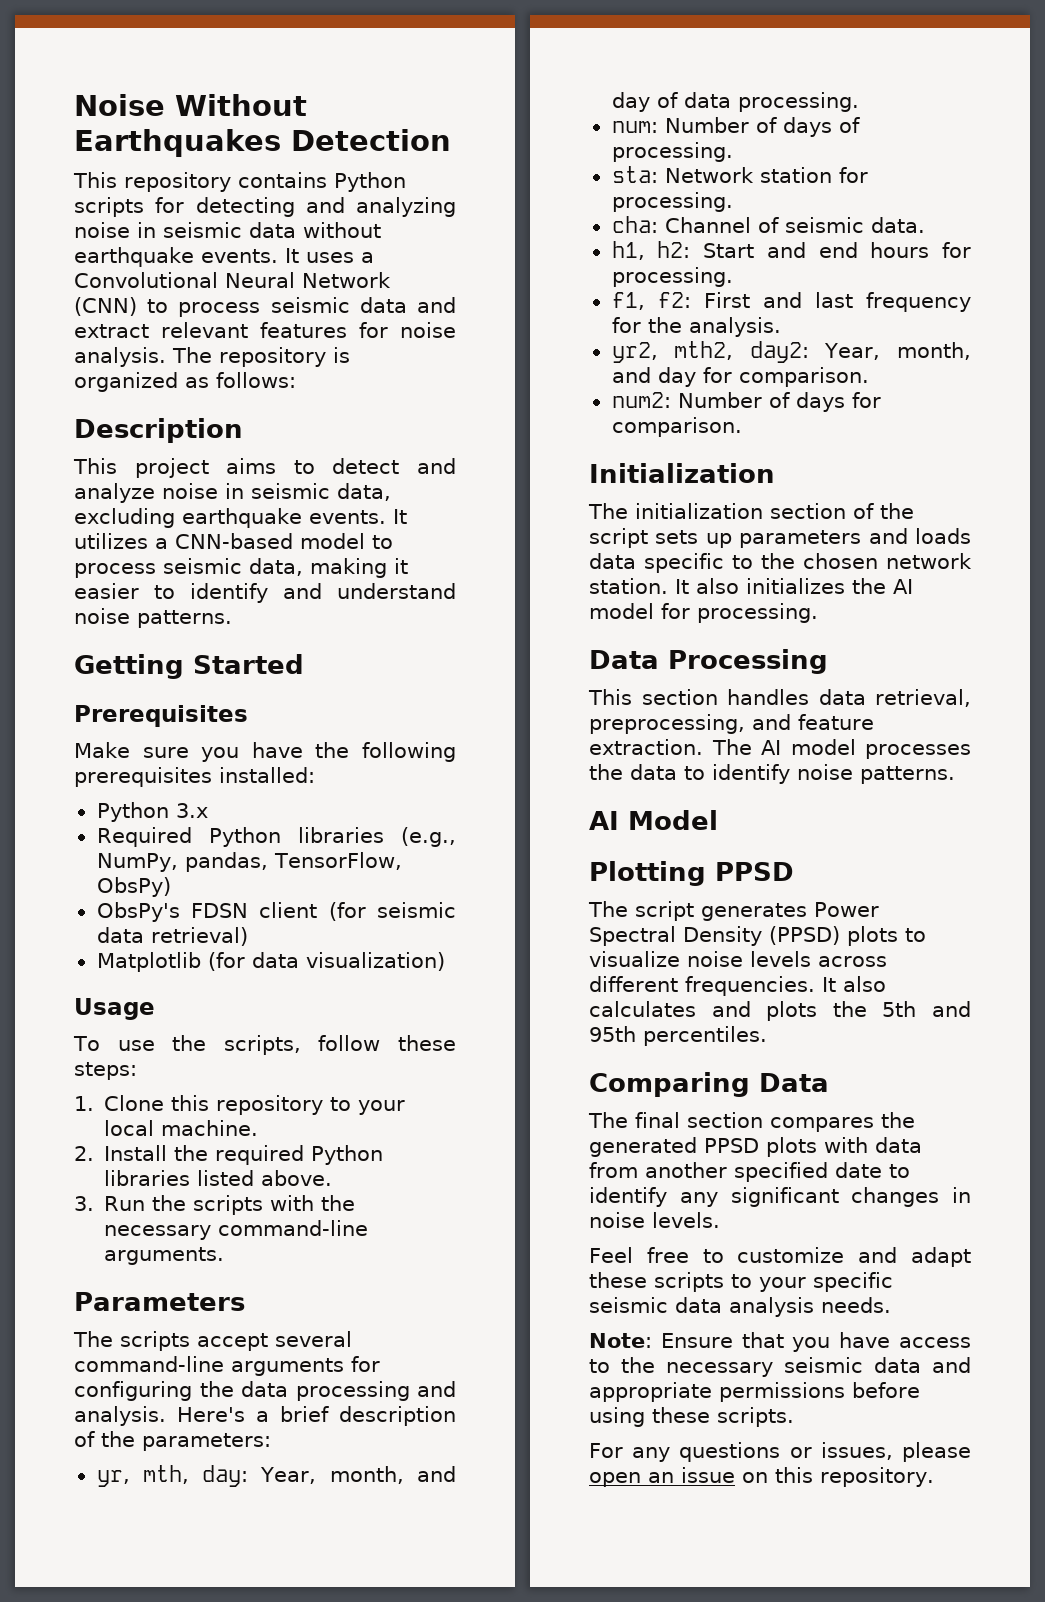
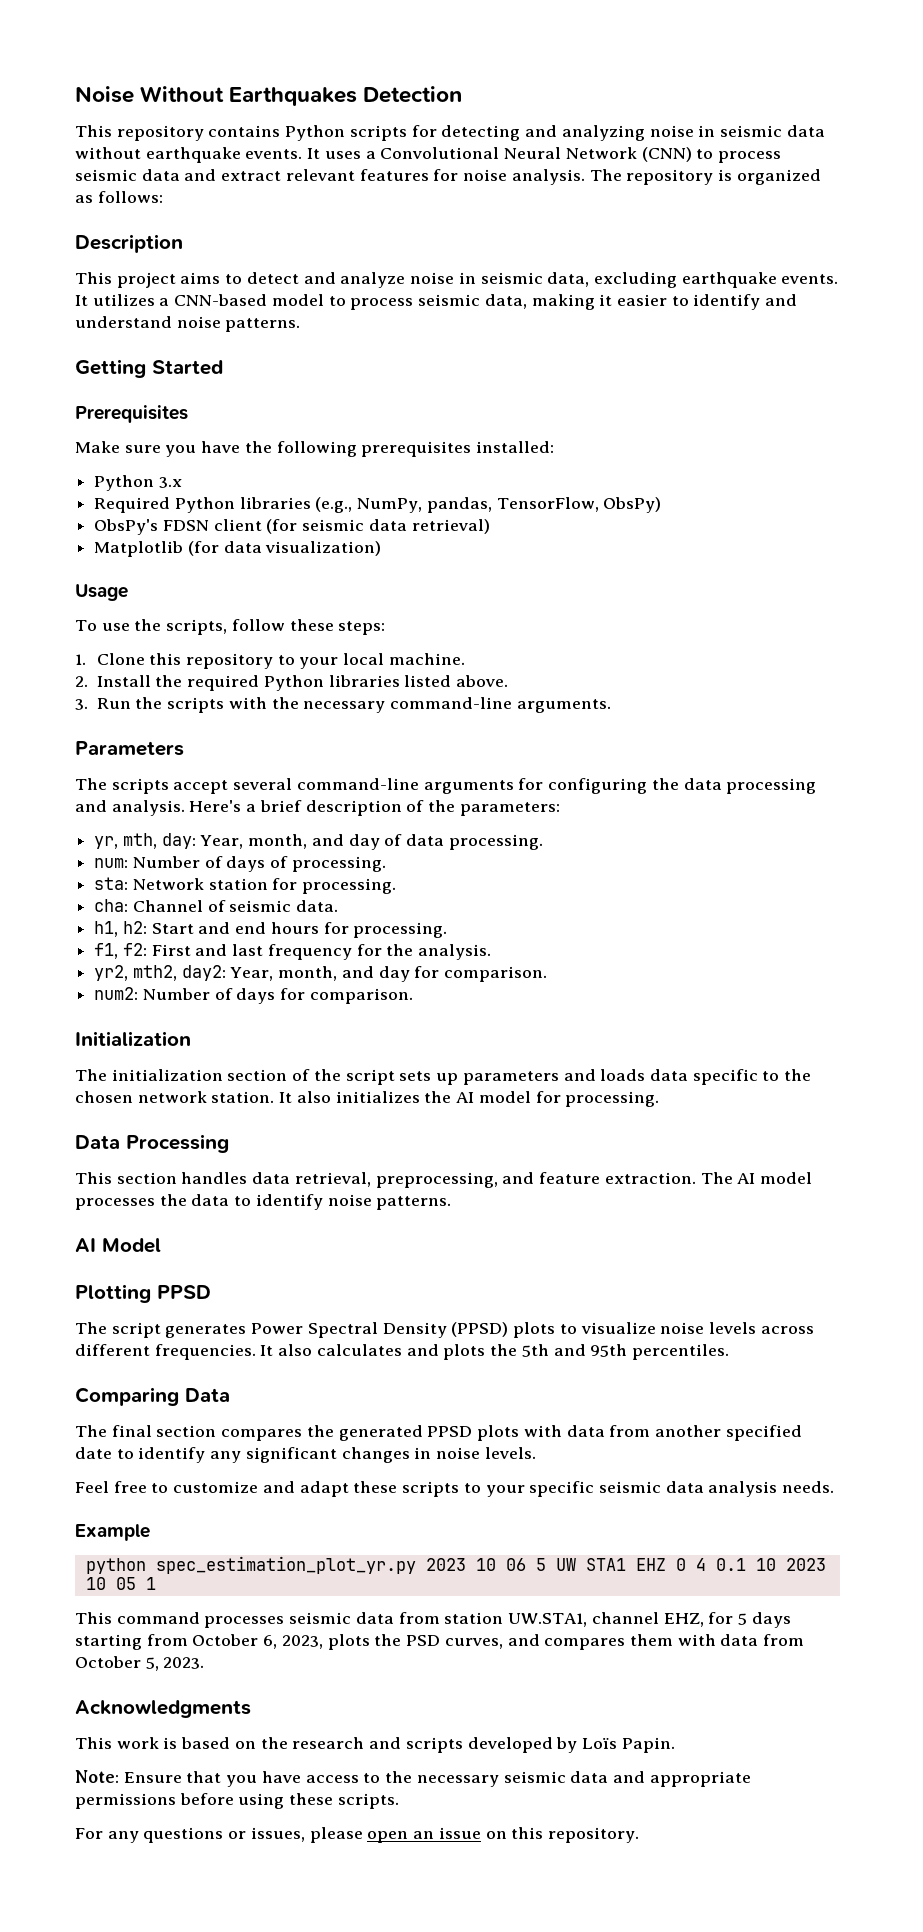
+ Example
+ python spec_estimation_plot_yr.py 2023 10 06 5 UW STA1 EHZ 0 4 0.1 10 2023 10 05 1
+ This command processes seismic data from station UW.STA1, channel EHZ, for 5 days starting from October 6, 2023, plots the PSD curves, and compares them with data from October 5, 2023.
+ Acknowledgments
+ This work is based on the research and scripts developed by Loïs Papin.

